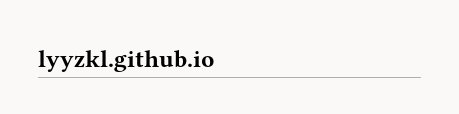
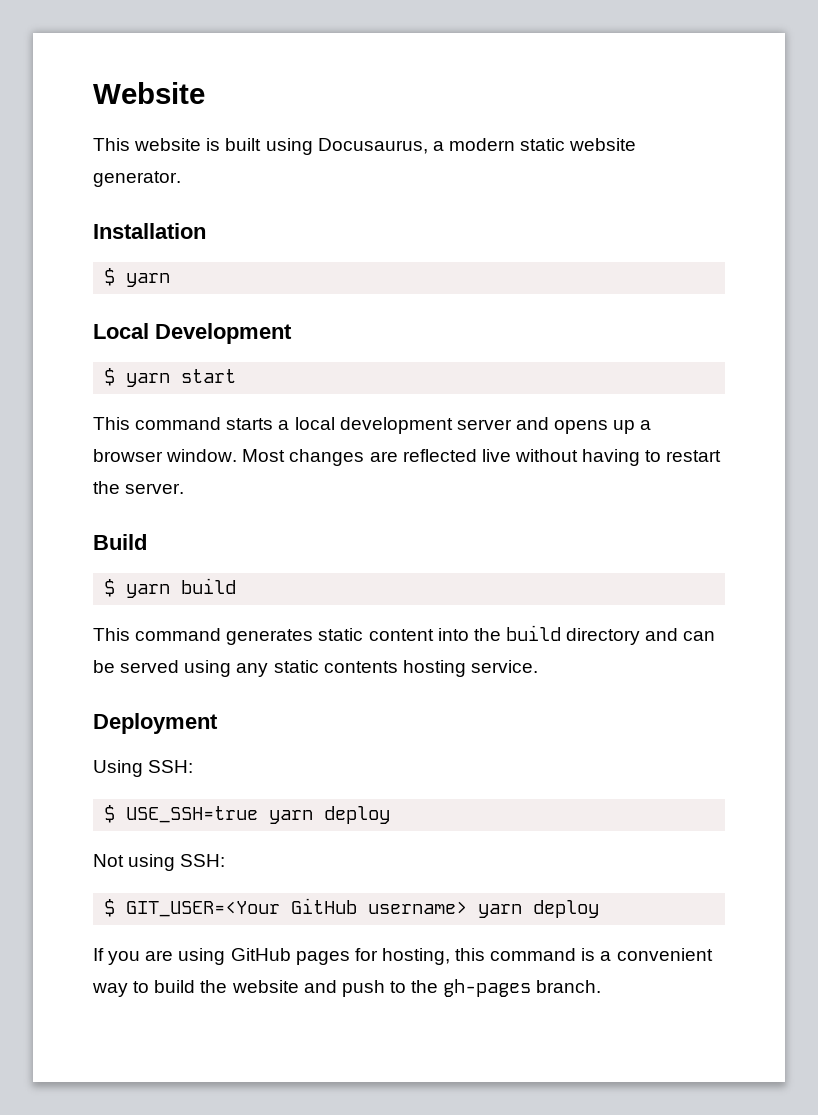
- lyyzkl.github.io
+ Website
+ This website is built using Docusaurus, a modern static website generator.
+ Installation
+ $ yarn
+ Local Development
+ $ yarn start
+ This command starts a local development server and opens up a browser window. Most changes are reflected live without having to restart the server.
+ Build
+ $ yarn build
+ This command generates static content into the build directory and can be served using any static contents hosting service.
+ Deployment
+ Using SSH:
+ $ USE_SSH=true yarn deploy
+ Not using SSH:
+ $ GIT_USER=<Your GitHub username> yarn deploy
+ If you are using GitHub pages for hosting, this command is a convenient way to build the website and push to the gh-pages branch.

